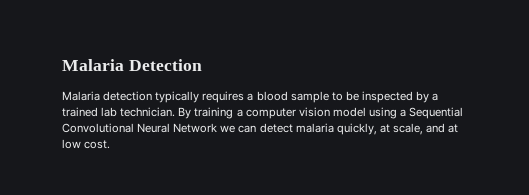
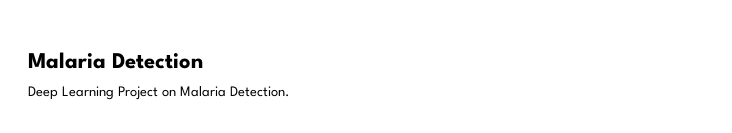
- Malaria detection typically requires a blood sample to be inspected by a trained lab technician. By training a computer vision model using a Sequential Convolutional Neural Network we can detect malaria quickly, at scale, and at low cost.
+ Deep Learning Project on Malaria Detection.

